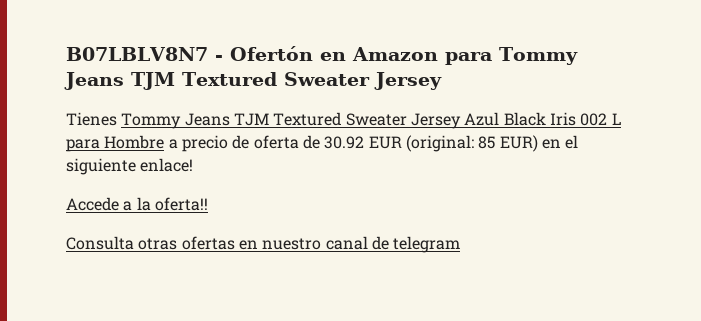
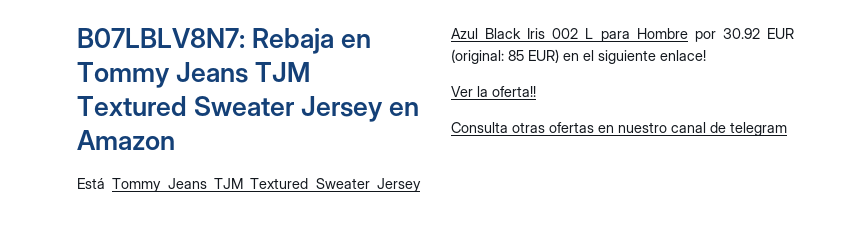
- B07LBLV8N7 - Ofertón en Amazon para Tommy Jeans TJM Textured Sweater Jersey
- Tienes Tommy Jeans TJM Textured Sweater Jersey Azul Black Iris 002 L para Hombre a precio de oferta de 30.92 EUR (original: 85 EUR) en el siguiente enlace!
+ B07LBLV8N7: Rebaja en Tommy Jeans TJM Textured Sweater Jersey en Amazon
+ Está Tommy Jeans TJM Textured Sweater Jersey Azul Black Iris 002 L para Hombre por 30.92 EUR (original: 85 EUR) en el siguiente enlace!
- Accede a la oferta!!
+ Ver la oferta!!

